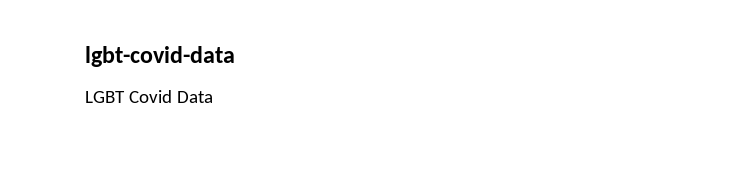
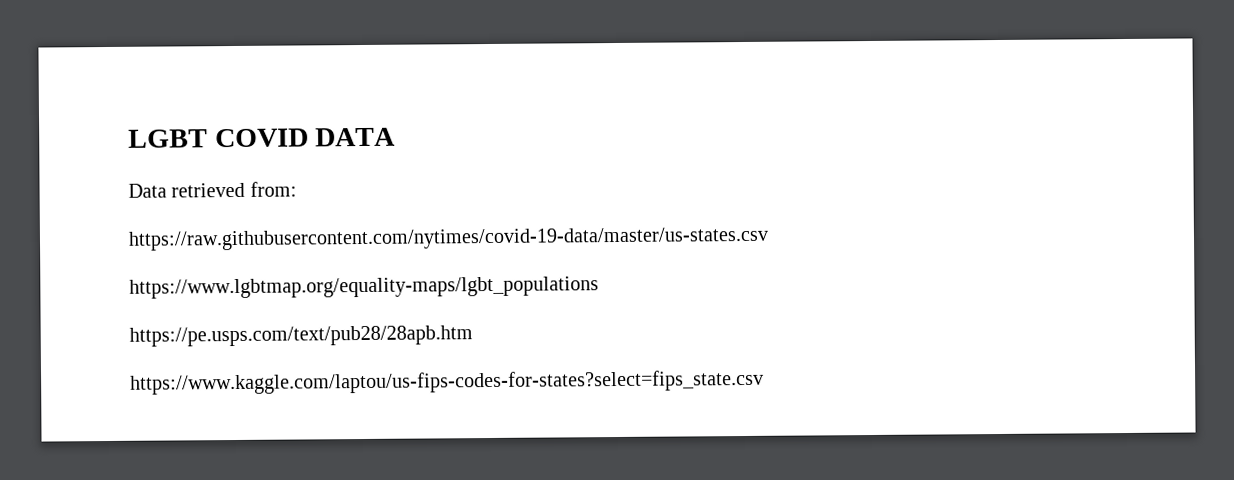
- lgbt-covid-data
- LGBT Covid Data
+ LGBT COVID DATA
+ Data retrieved from:
+ https://raw.githubusercontent.com/nytimes/covid-19-data/master/us-states.csv
+ https://www.lgbtmap.org/equality-maps/lgbt_populations
+ https://pe.usps.com/text/pub28/28apb.htm
+ https://www.kaggle.com/laptou/us-fips-codes-for-states?select=fips_state.csv

